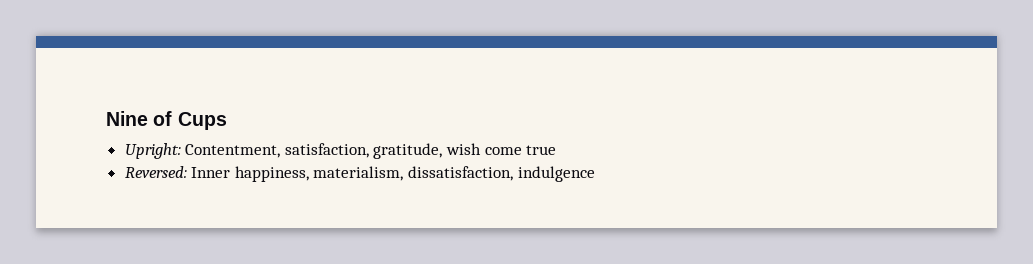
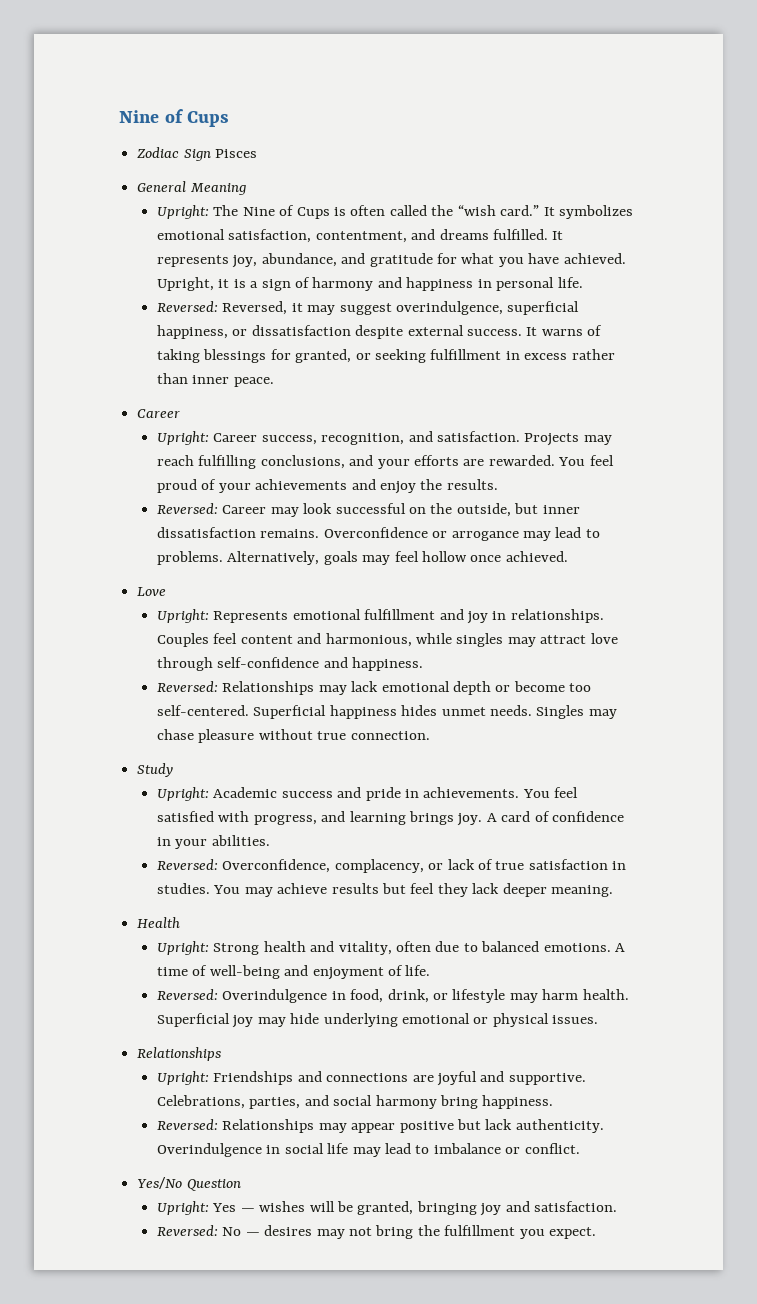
- Upright: Contentment, satisfaction, gratitude, wish come true
- Reversed: Inner happiness, materialism, dissatisfaction, indulgence
+ Zodiac Sign Pisces
+ General Meaning
+ Upright: The Nine of Cups is often called the “wish card.” It symbolizes emotional satisfaction, contentment, and dreams fulfilled. It represents joy, abundance, and gratitude for what you have achieved. Upright, it is a sign of harmony and happiness in personal life.
+ Reversed: Reversed, it may suggest overindulgence, superficial happiness, or dissatisfaction despite external success. It warns of taking blessings for granted, or seeking fulfillment in excess rather than inner peace.
+ Career
+ Upright: Career success, recognition, and satisfaction. Projects may reach fulfilling conclusions, and your efforts are rewarded. You feel proud of your achievements and enjoy the results.
+ Reversed: Career may look successful on the outside, but inner dissatisfaction remains. Overconfidence or arrogance may lead to problems. Alternatively, goals may feel hollow once achieved.
+ Love
+ Upright: Represents emotional fulfillment and joy in relationships. Couples feel content and harmonious, while singles may attract love through self-confidence and happiness.
+ Reversed: Relationships may lack emotional depth or become too self-centered. Superficial happiness hides unmet needs. Singles may chase pleasure without true connection.
+ Study
+ Upright: Academic success and pride in achievements. You feel satisfied with progress, and learning brings joy. A card of confidence in your abilities.
+ Reversed: Overconfidence, complacency, or lack of true satisfaction in studies. You may achieve results but feel they lack deeper meaning.
+ Health
+ Upright: Strong health and vitality, often due to balanced emotions. A time of well-being and enjoyment of life.
+ Reversed: Overindulgence in food, drink, or lifestyle may harm health. Superficial joy may hide underlying emotional or physical issues.
+ Relationships
+ Upright: Friendships and connections are joyful and supportive. Celebrations, parties, and social harmony bring happiness.
+ Reversed: Relationships may appear positive but lack authenticity. Overindulgence in social life may lead to imbalance or conflict.
+ Yes/No Question
+ Upright: Yes — wishes will be granted, bringing joy and satisfaction.
+ Reversed: No — desires may not bring the fulfillment you expect.

